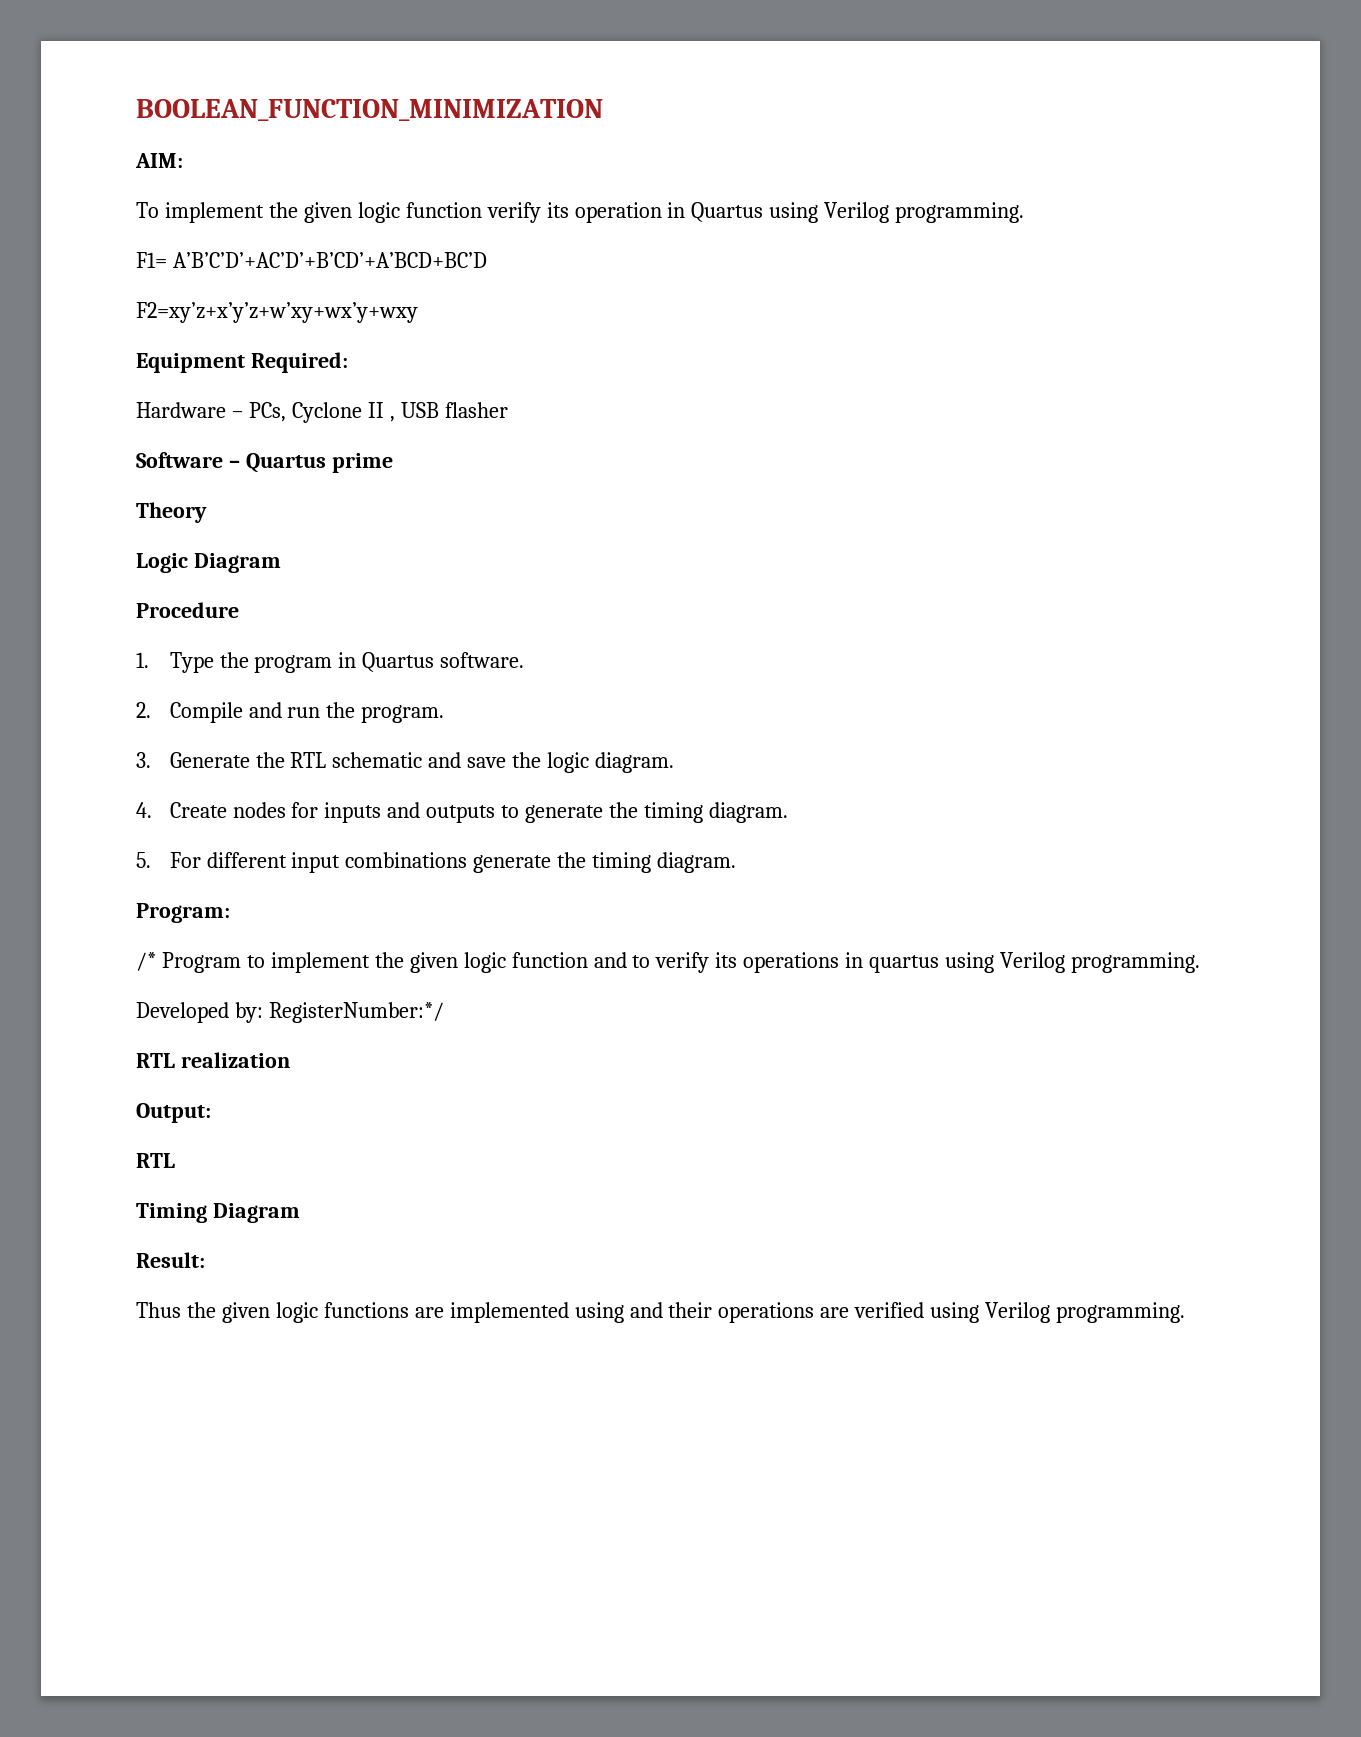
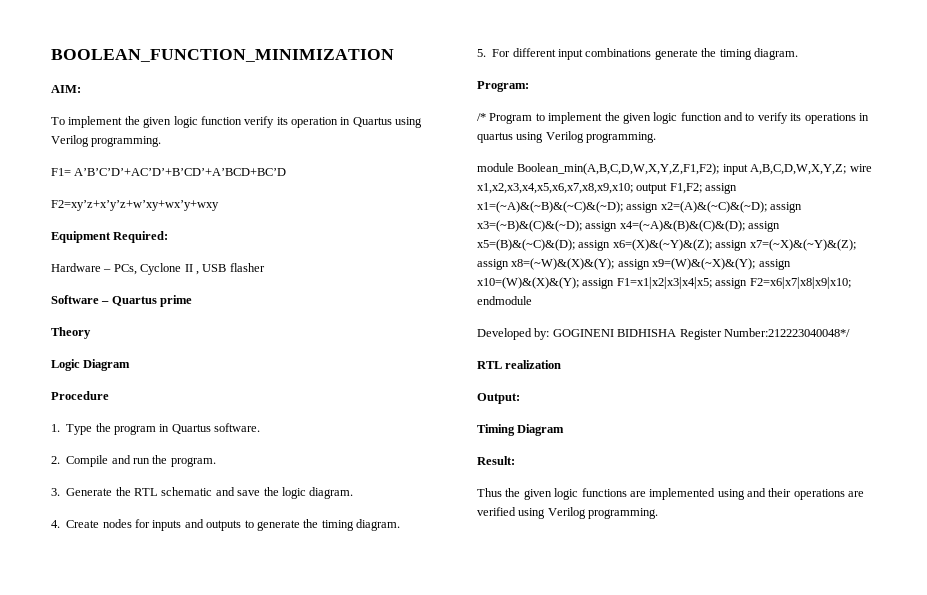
- Developed by: RegisterNumber:*/
+ module Boolean_min(A,B,C,D,W,X,Y,Z,F1,F2); input A,B,C,D,W,X,Y,Z; wire x1,x2,x3,x4,x5,x6,x7,x8,x9,x10; output F1,F2; assign x1=(~A)&(~B)&(~C)&(~D); assign x2=(A)&(~C)&(~D); assign x3=(~B)&(C)&(~D); assign x4=(~A)&(B)&(C)&(D); assign x5=(B)&(~C)&(D); assign x6=(X)&(~Y)&(Z); assign x7=(~X)&(~Y)&(Z); assign x8=(~W)&(X)&(Y); assign x9=(W)&(~X)&(Y); assign x10=(W)&(X)&(Y); assign F1=x1|x2|x3|x4|x5; assign F2=x6|x7|x8|x9|x10; endmodule
+ Developed by: GOGINENI BIDHISHA Register Number:212223040048*/
  Output:
- RTL

